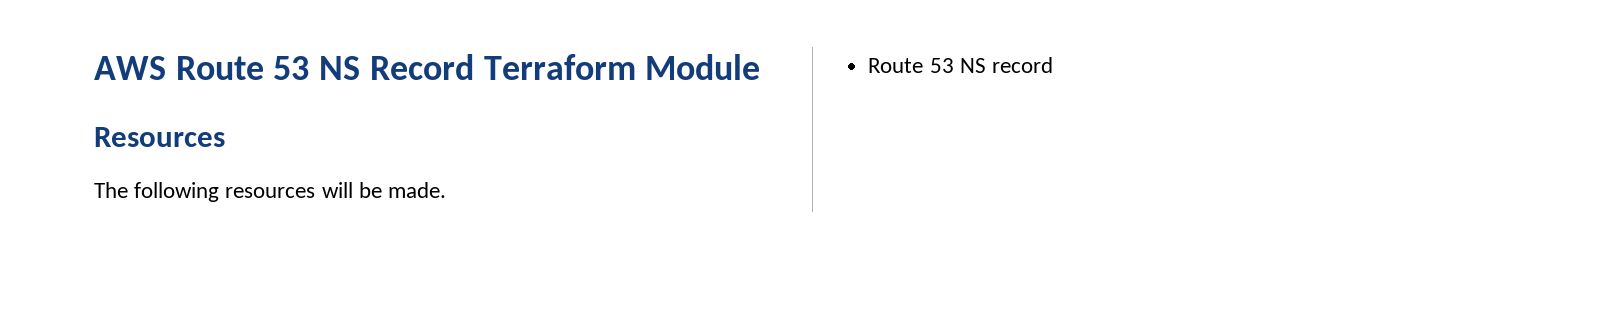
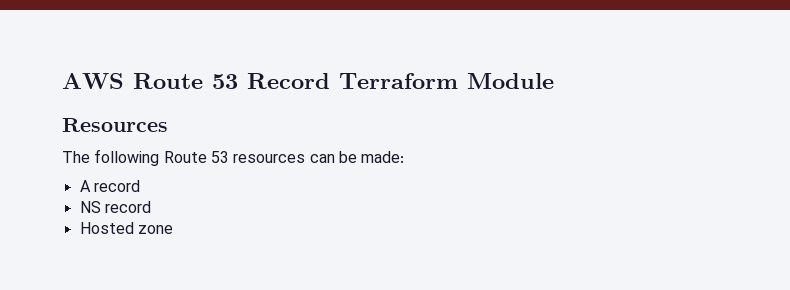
- AWS Route 53 NS Record Terraform Module
+ AWS Route 53 Record Terraform Module
- The following resources will be made.
- Route 53 NS record
+ The following Route 53 resources can be made:
+ A record
+ NS record
+ Hosted zone

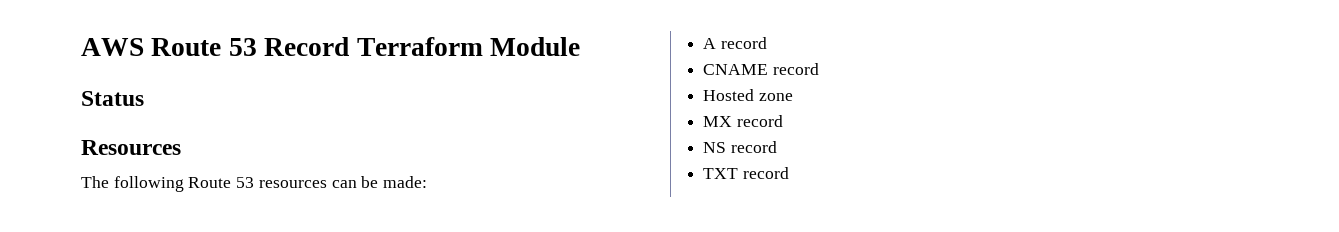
+ Status
- NS record
+ CNAME record
+ MX record
+ NS record
+ TXT record

